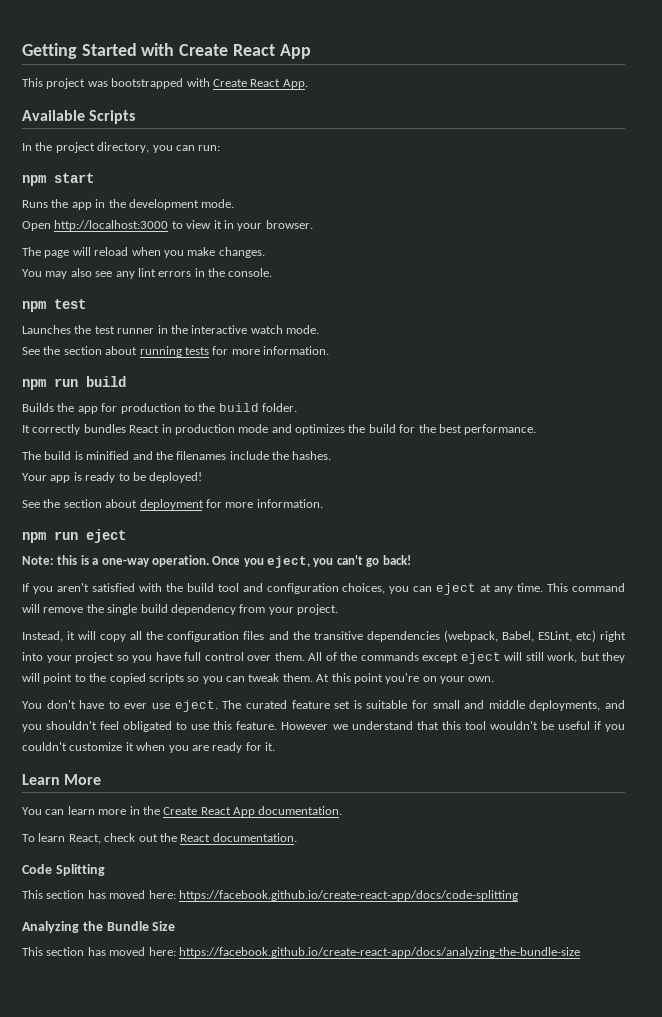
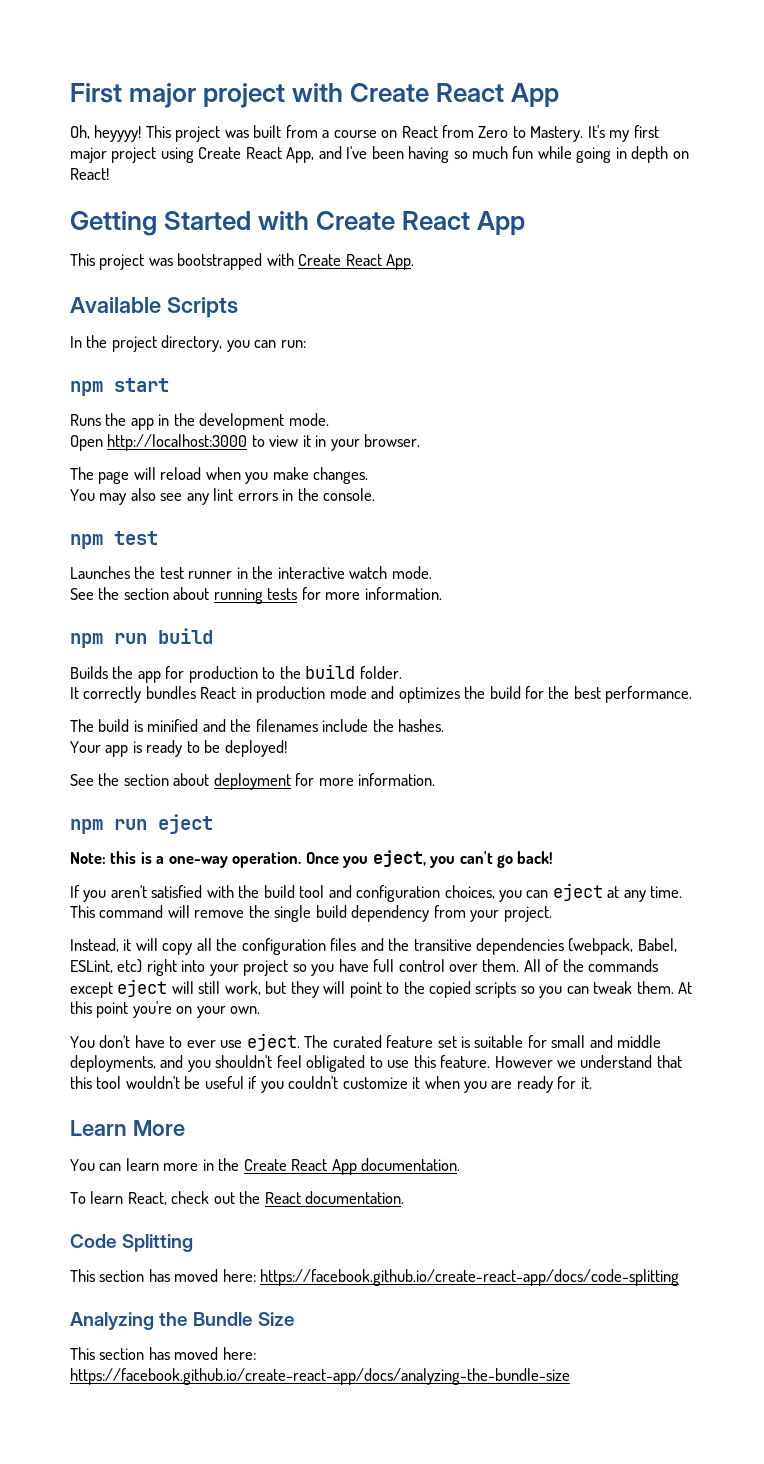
+ First major project with Create React App
+ Oh, heyyyy! This project was built from a course on React from Zero to Mastery. It's my first major project using Create React App, and I've been having so much fun while going in depth on React!

